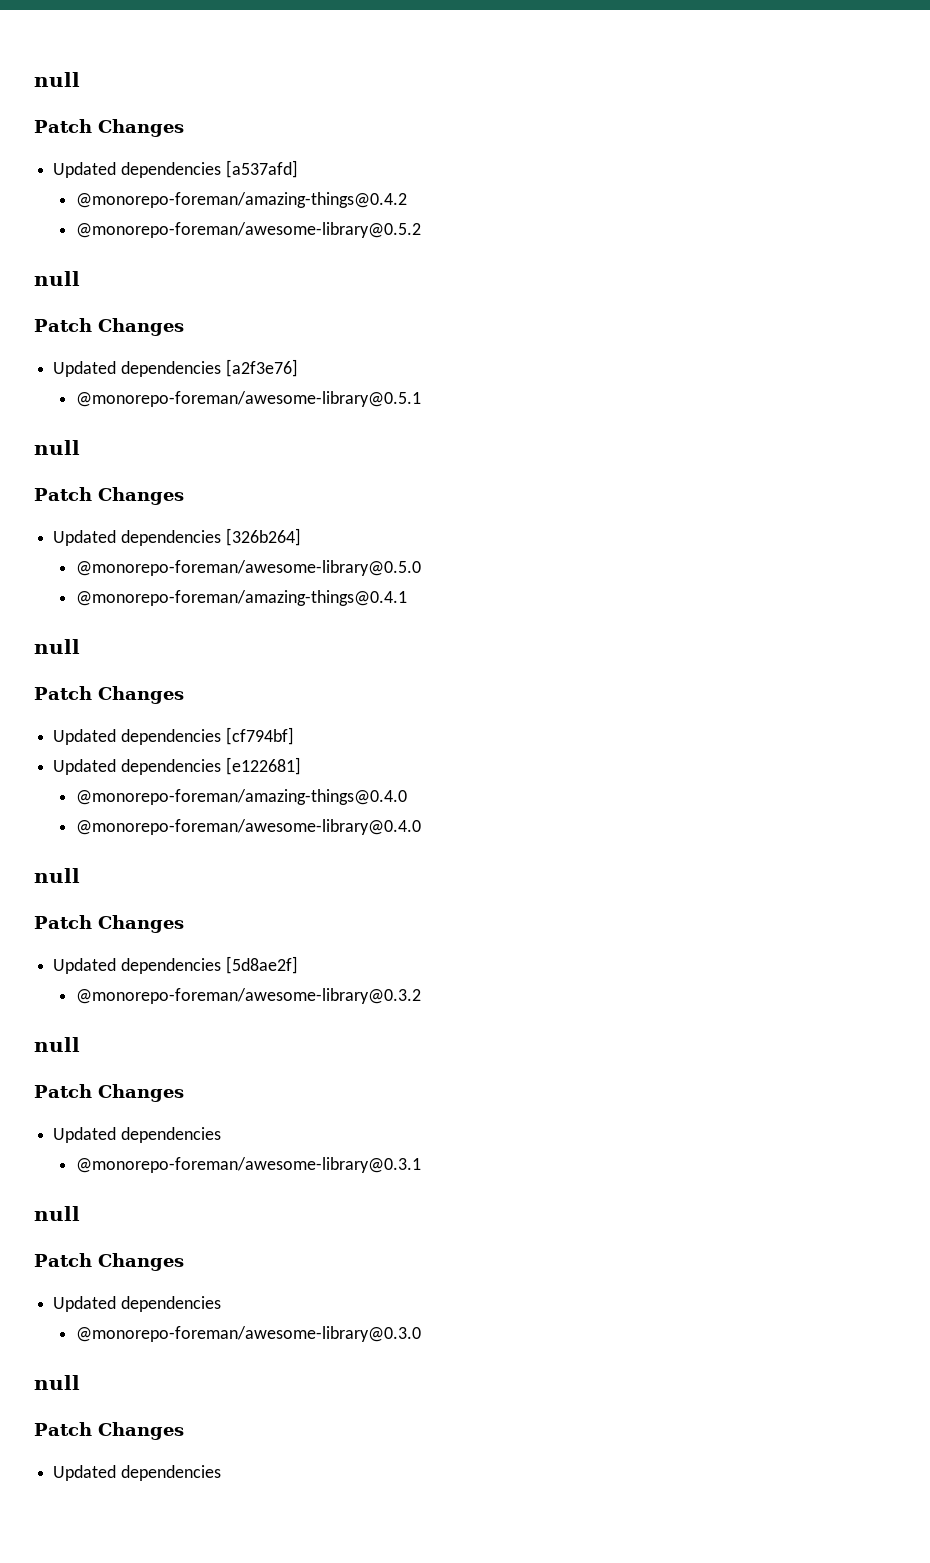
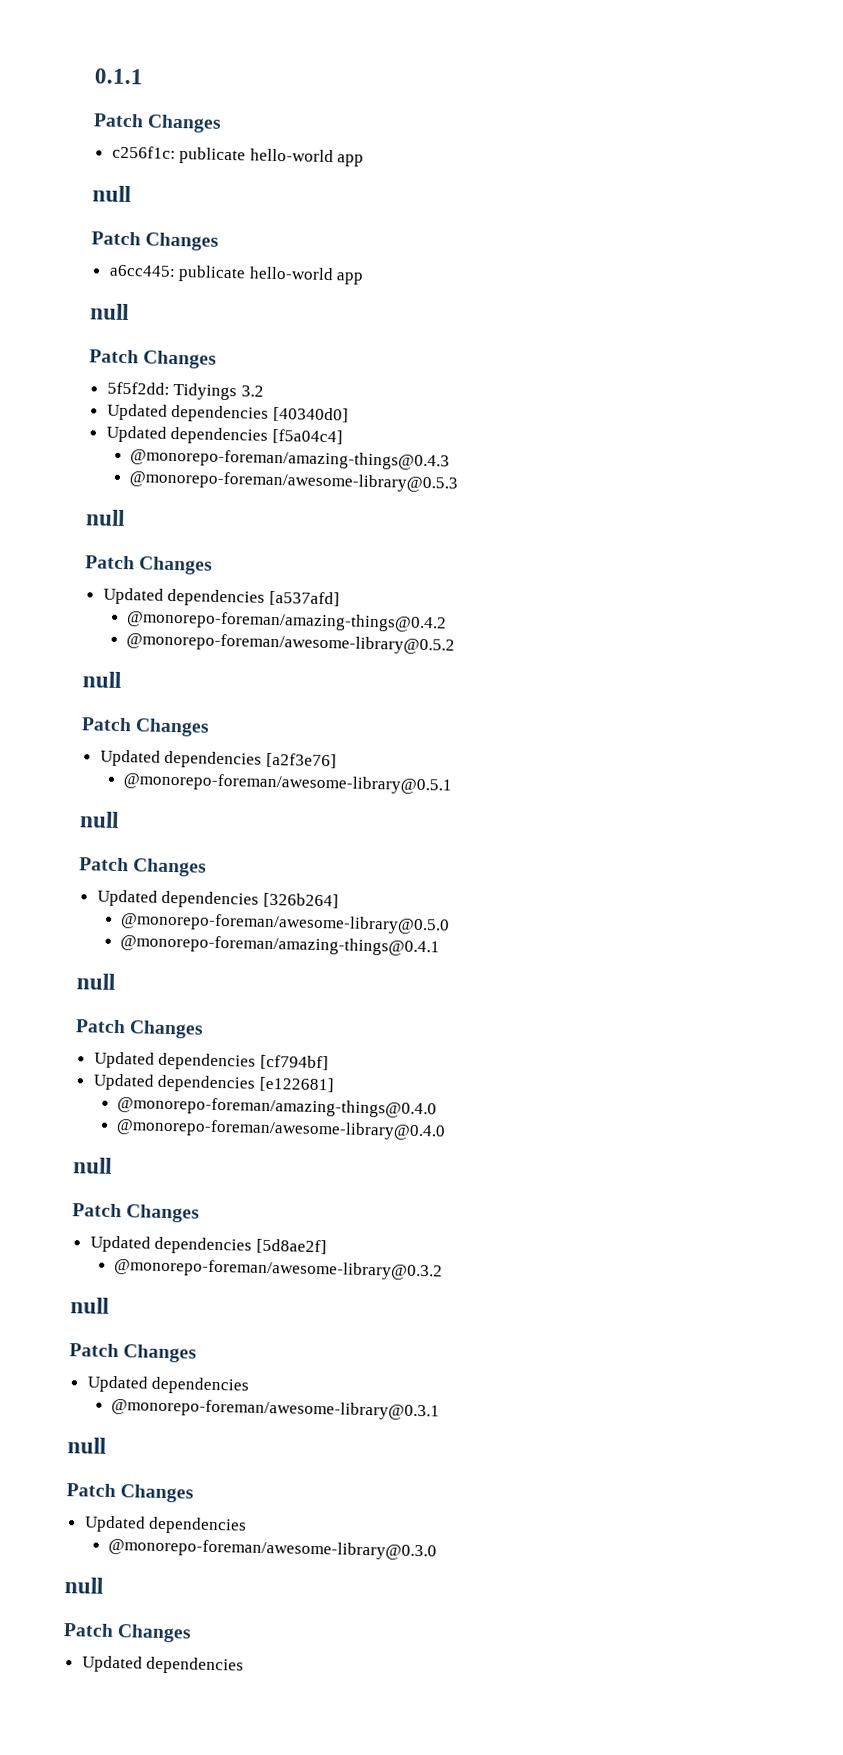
+ 0.1.1
+ Patch Changes
+ c256f1c: publicate hello-world app
+ null
+ Patch Changes
+ a6cc445: publicate hello-world app
+ null
+ Patch Changes
+ 5f5f2dd: Tidyings 3.2
+ Updated dependencies [40340d0]
+ Updated dependencies [f5a04c4]
+ @monorepo-foreman/amazing-things@0.4.3
+ @monorepo-foreman/awesome-library@0.5.3

